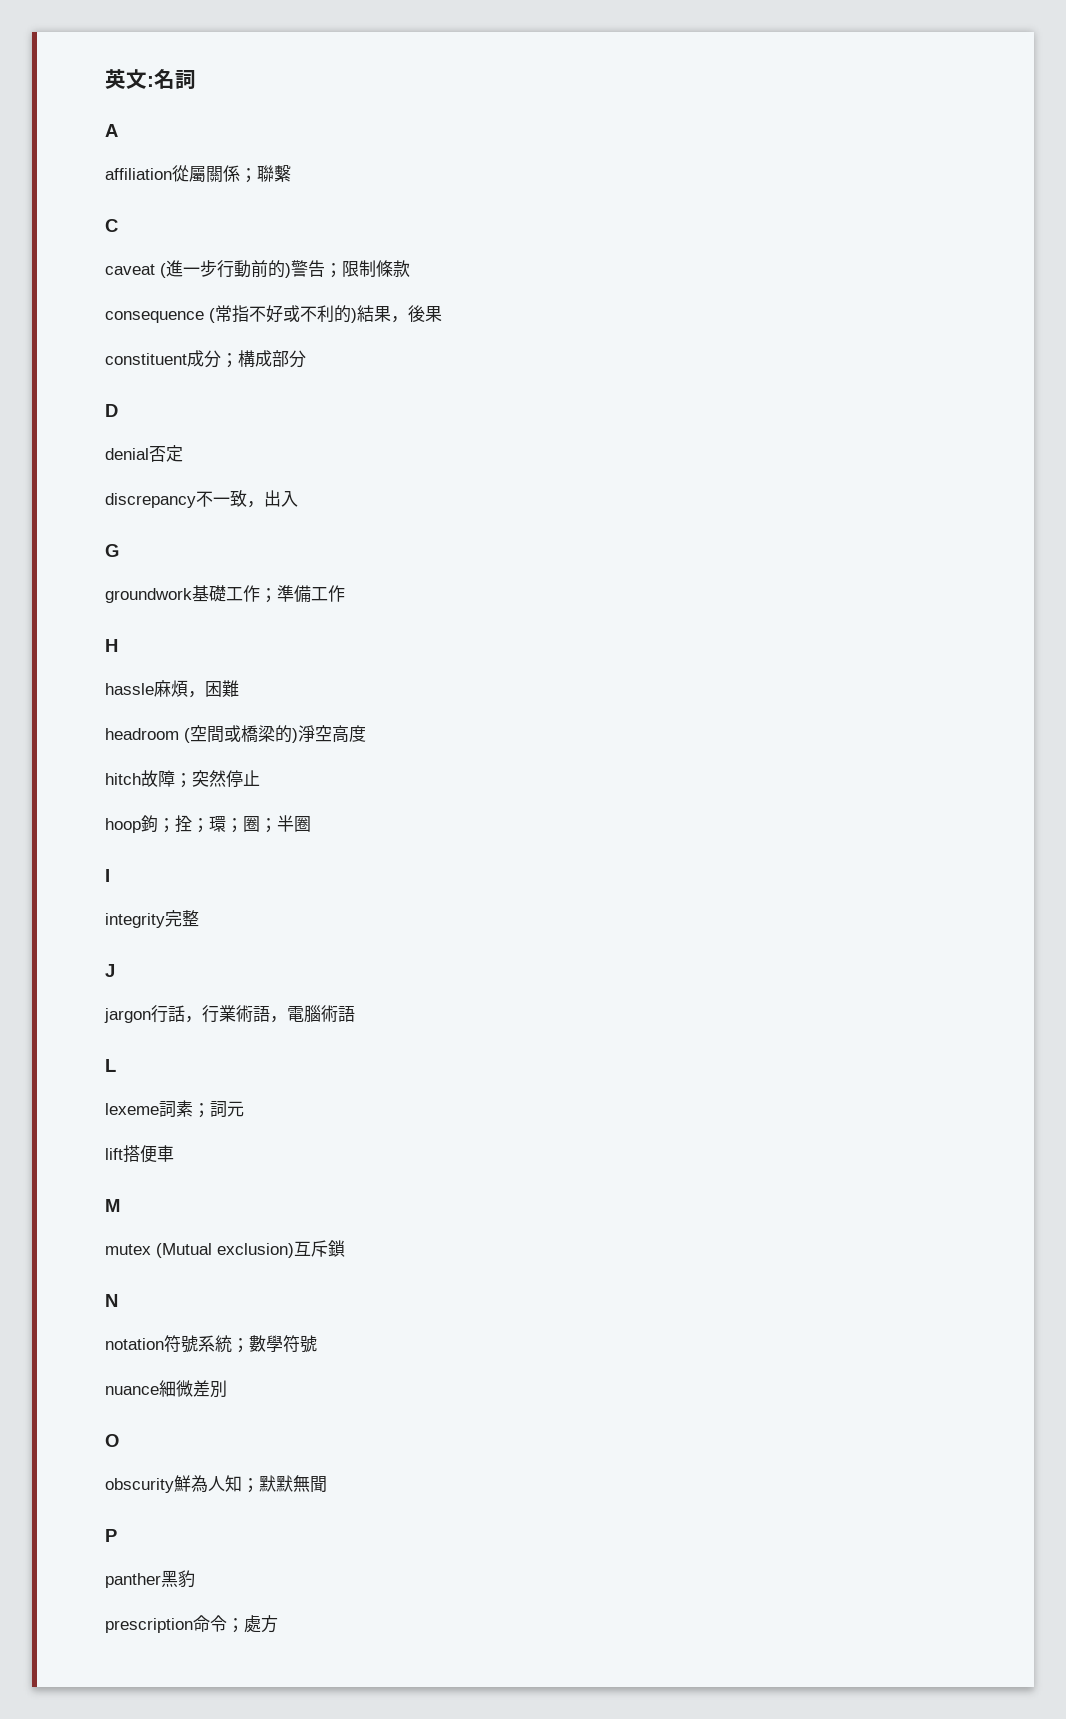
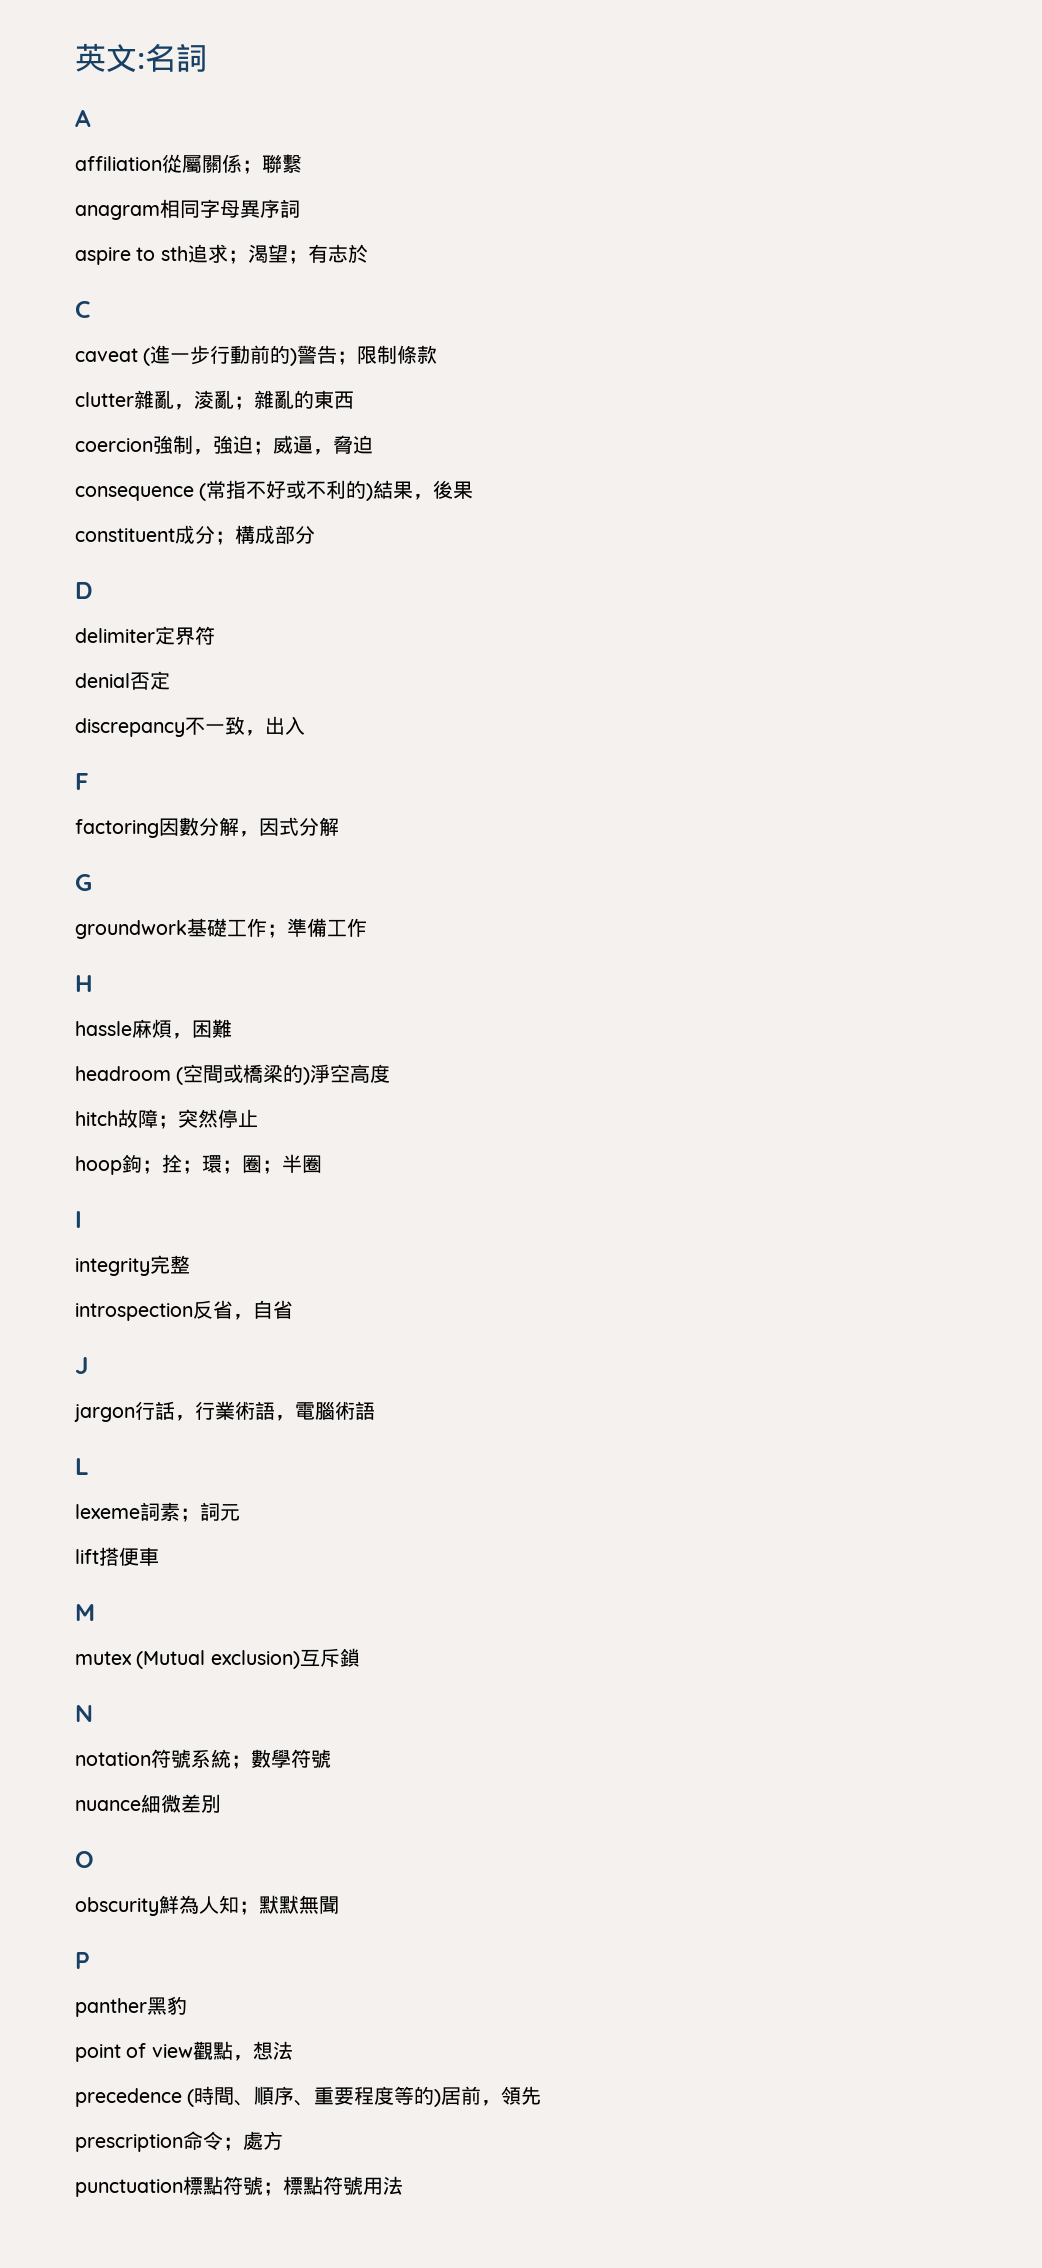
+ anagram相同字母異序詞
+ aspire to sth追求；渴望；有志於
+ clutter雜亂，淩亂；雜亂的東西
+ coercion強制，強迫；威逼，脅迫
+ delimiter定界符
+ F
+ factoring因數分解，因式分解
+ introspection反省，自省
+ point of view觀點，想法
+ precedence (時間、順序、重要程度等的)居前，領先
  prescription命令；處方
+ punctuation標點符號；標點符號用法

